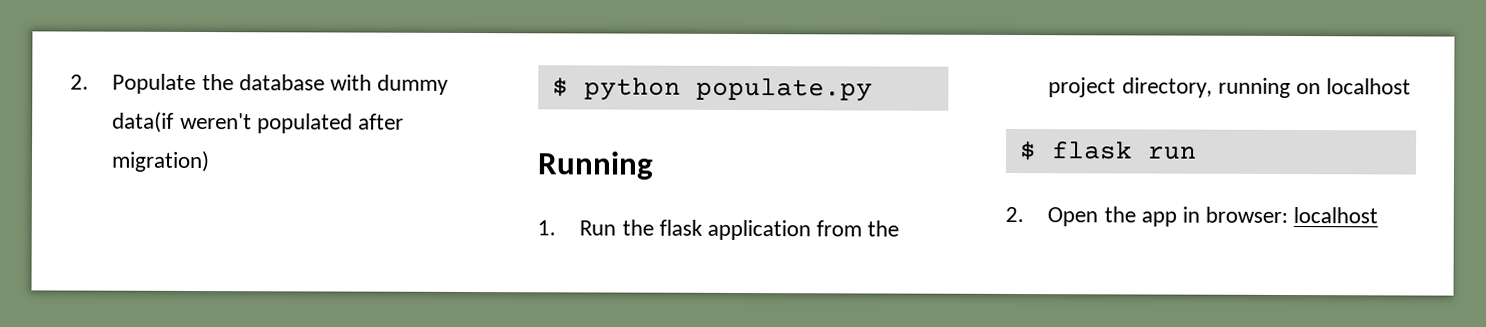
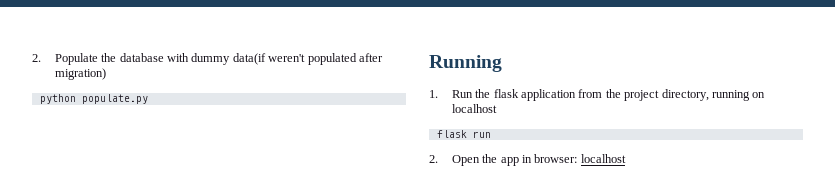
- $ python populate.py
+ python populate.py
- $ flask run
+ flask run

